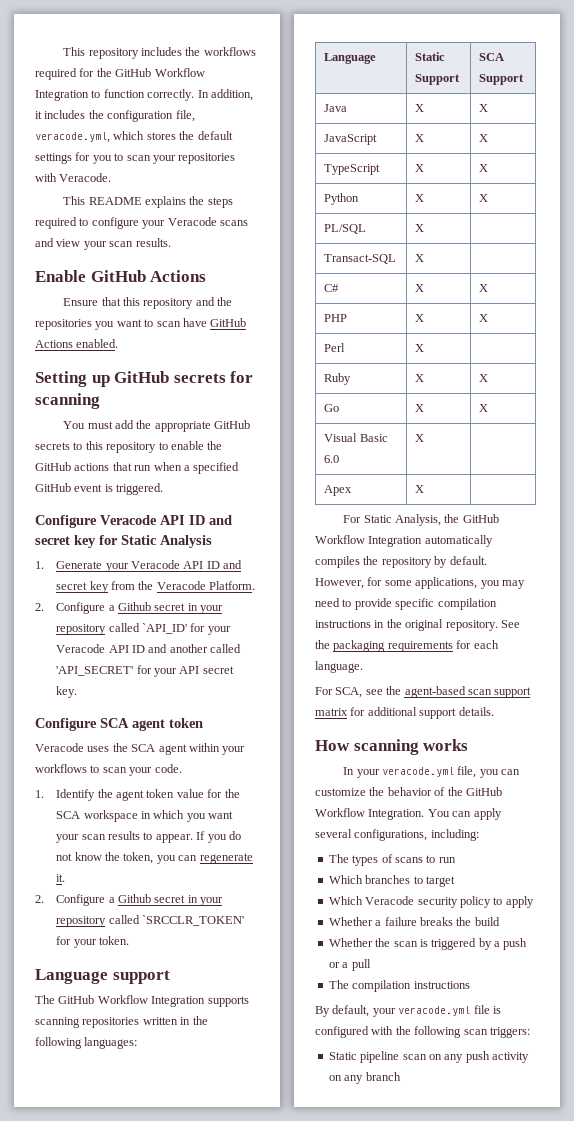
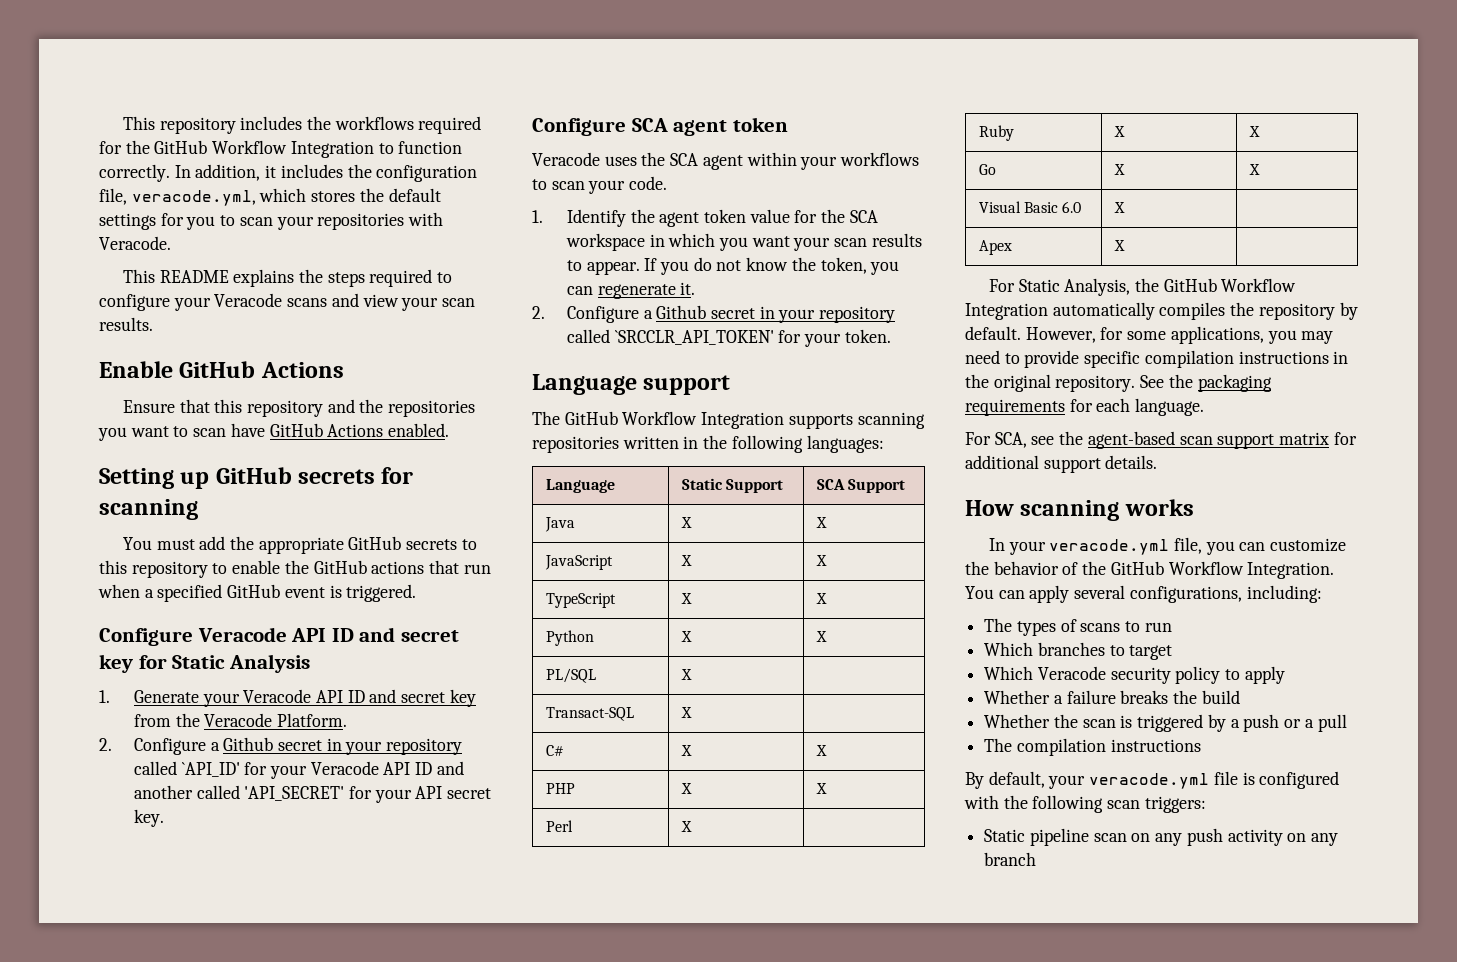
- 2. Configure a Github secret in your repository called `SRCCLR_TOKEN' for your token.
+ 2. Configure a Github secret in your repository called `SRCCLR_API_TOKEN' for your token.

